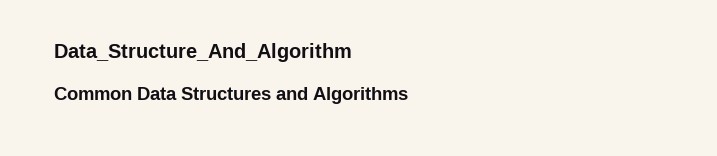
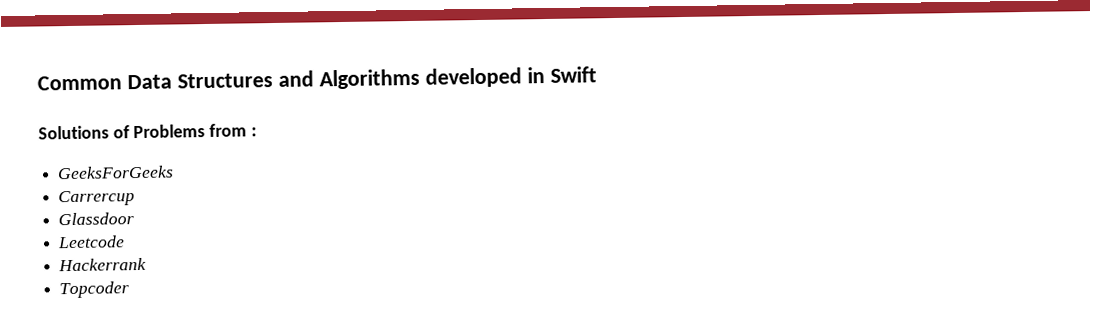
- Data_Structure_And_Algorithm
- Common Data Structures and Algorithms
+ Common Data Structures and Algorithms developed in Swift
+ Solutions of Problems from :
+ GeeksForGeeks
+ Carrercup
+ Glassdoor
+ Leetcode
+ Hackerrank
+ Topcoder

